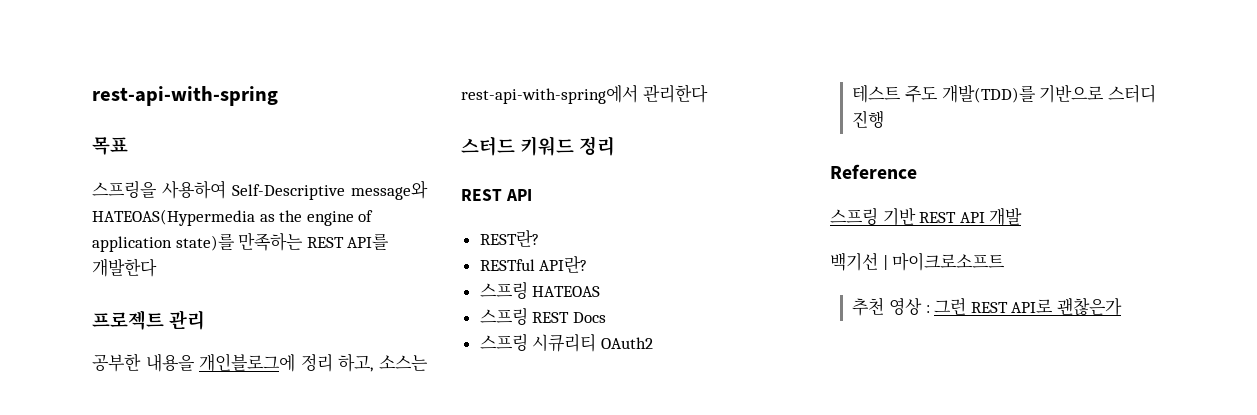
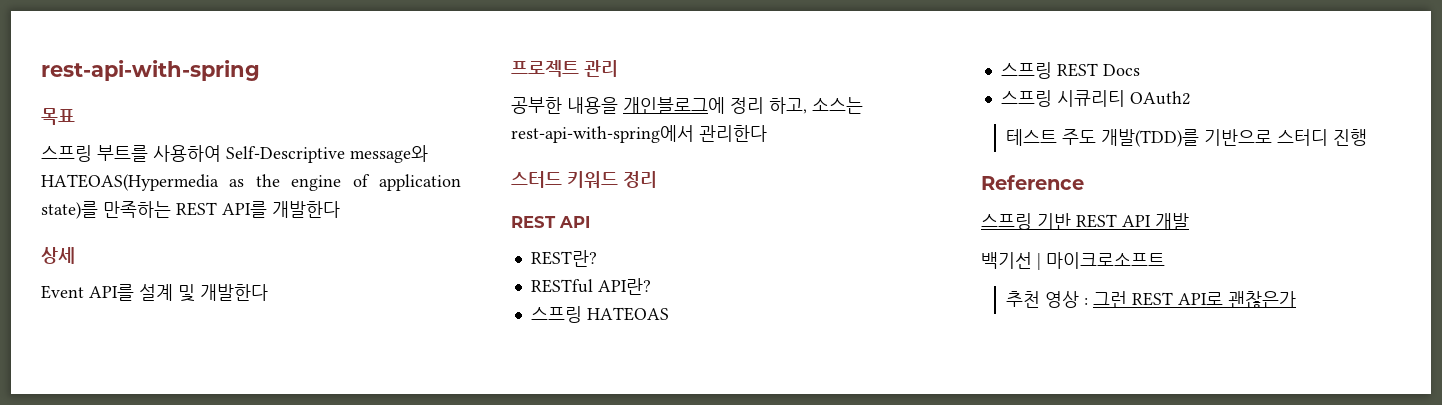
- 스프링을 사용하여 Self-Descriptive message와 HATEOAS(Hypermedia as the engine of application state)를 만족하는 REST API를 개발한다
+ 스프링 부트를 사용하여 Self-Descriptive message와 HATEOAS(Hypermedia as the engine of application state)를 만족하는 REST API를 개발한다
+ 상세
+ Event API를 설계 및 개발한다

